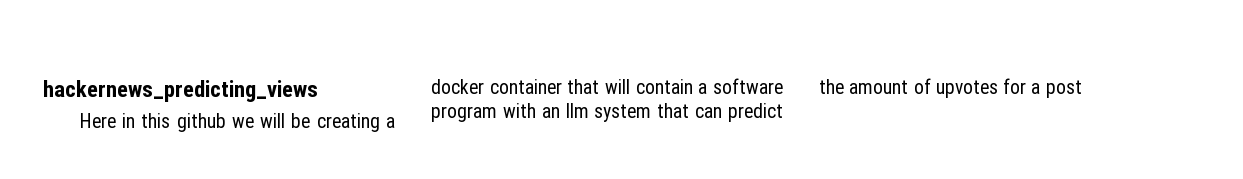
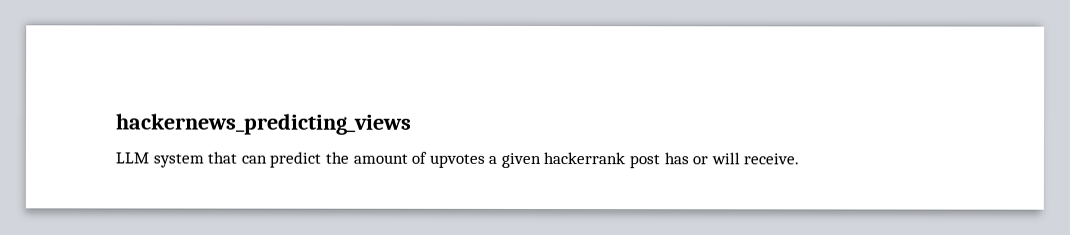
- Here in this github we will be creating a docker container that will contain a software program with an llm system that can predict the amount of upvotes for a post
+ LLM system that can predict the amount of upvotes a given hackerrank post has or will receive.

